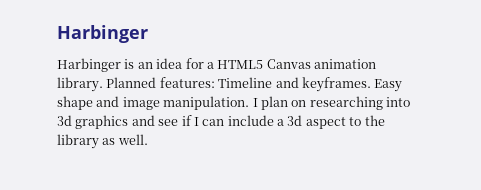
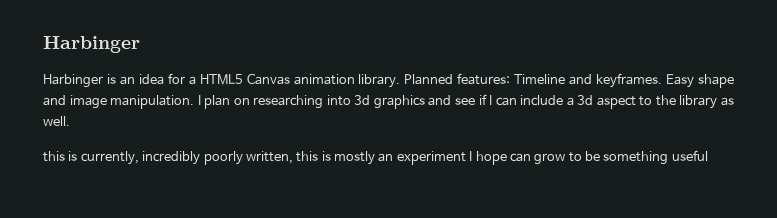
+ this is currently, incredibly poorly written, this is mostly an experiment I hope can grow to be something useful

